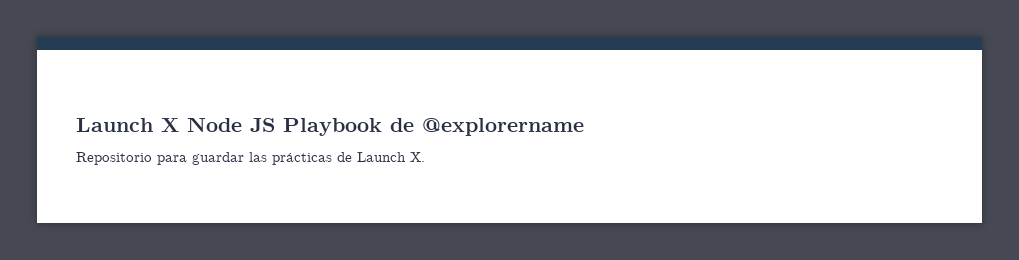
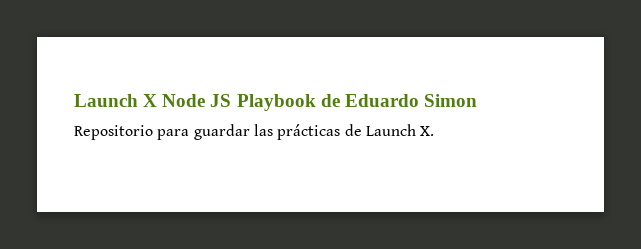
- Launch X Node JS Playbook de @explorername
+ Launch X Node JS Playbook de Eduardo Simon

